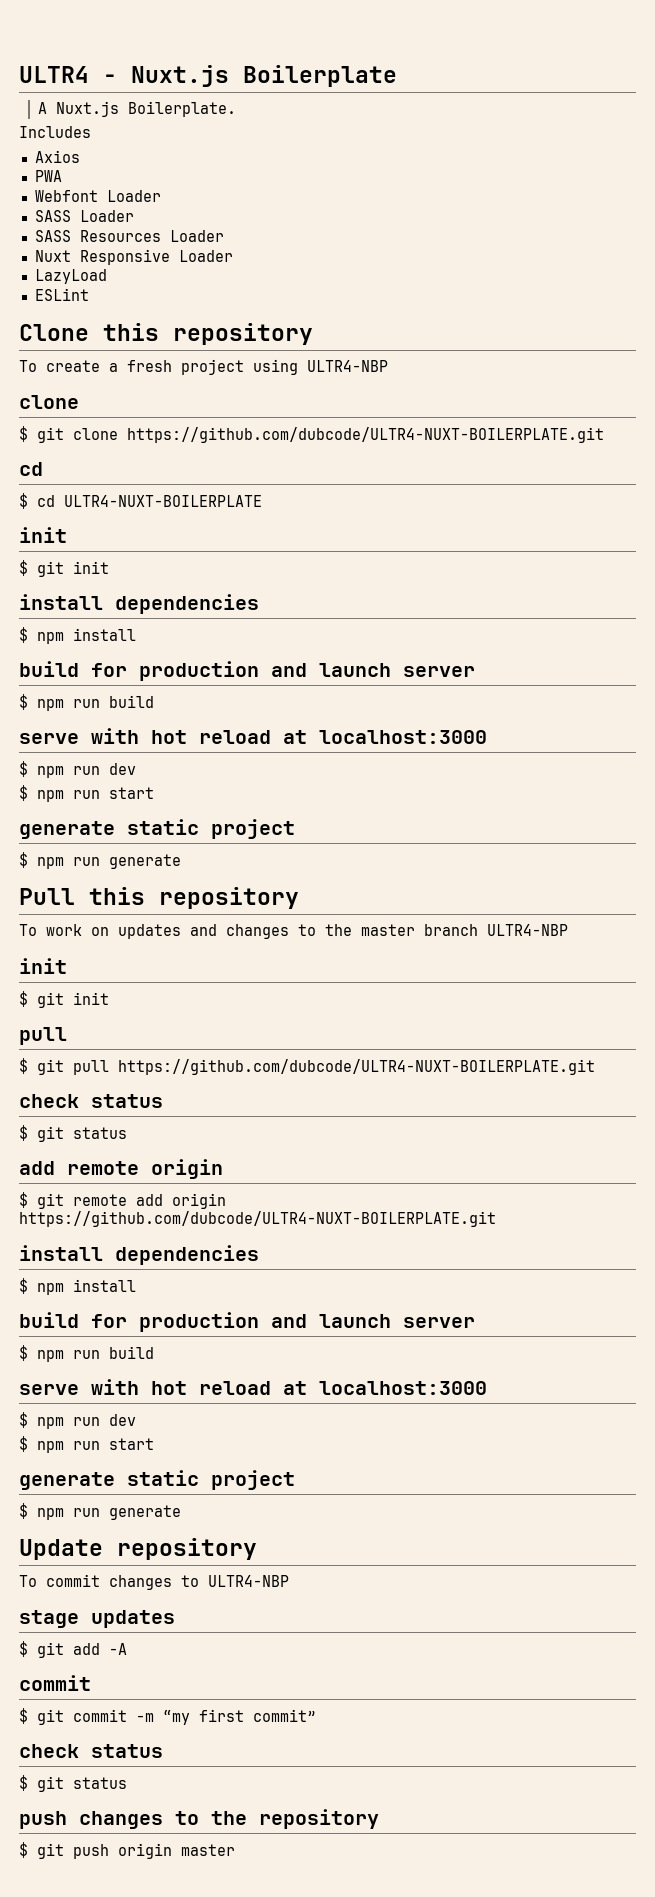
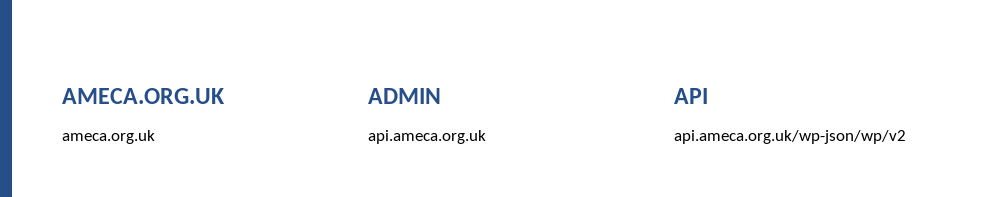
- ULTR4 - Nuxt.js Boilerplate
- A Nuxt.js Boilerplate.
- Includes
- Axios
- PWA
- Webfont Loader
- SASS Loader
- SASS Resources Loader
- Nuxt Responsive Loader
- LazyLoad
- ESLint
- Clone this repository
- To create a fresh project using ULTR4-NBP
- clone
- $ git clone https://github.com/dubcode/ULTR4-NUXT-BOILERPLATE.git
- cd
- $ cd ULTR4-NUXT-BOILERPLATE
- init
- $ git init
- install dependencies
- $ npm install
- build for production and launch server
- $ npm run build
- serve with hot reload at localhost:3000
- $ npm run dev
- $ npm run start
- generate static project
- $ npm run generate
- Pull this repository
- To work on updates and changes to the master branch ULTR4-NBP
- init
- $ git init
- pull
- $ git pull https://github.com/dubcode/ULTR4-NUXT-BOILERPLATE.git
- check status
- $ git status
- add remote origin
- $ git remote add origin https://github.com/dubcode/ULTR4-NUXT-BOILERPLATE.git
- install dependencies
- $ npm install
- build for production and launch server
- $ npm run build
- serve with hot reload at localhost:3000
- $ npm run dev
- $ npm run start
- generate static project
- $ npm run generate
- Update repository
- To commit changes to ULTR4-NBP
- stage updates
- $ git add -A
- commit
- $ git commit -m “my first commit”
- check status
- $ git status
- push changes to the repository
- $ git push origin master
+ AMECA.ORG.UK
+ ameca.org.uk
+ ADMIN
+ api.ameca.org.uk
+ API
+ api.ameca.org.uk/wp-json/wp/v2

